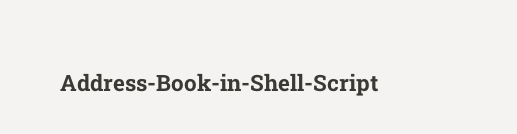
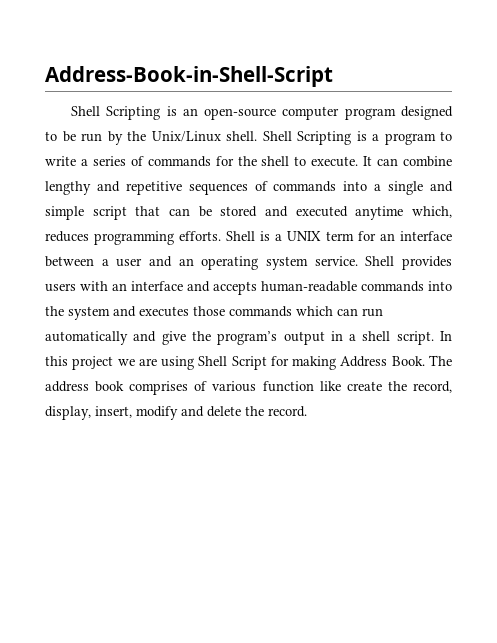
+ Shell Scripting is an open-source computer program designed to be run by the Unix/Linux shell. Shell Scripting is a program to write a series of commands for the shell to execute. It can combine lengthy and repetitive sequences of commands into a single and simple script that can be stored and executed anytime which, reduces programming efforts. Shell is a UNIX term for an interface between a user and an operating system service. Shell provides users with an interface and accepts human-readable commands into the system and executes those commands which can run automatically and give the program’s output in a shell script. In this project we are using Shell Script for making Address Book. The address book comprises of various function like create the record, display, insert, modify and delete the record.

